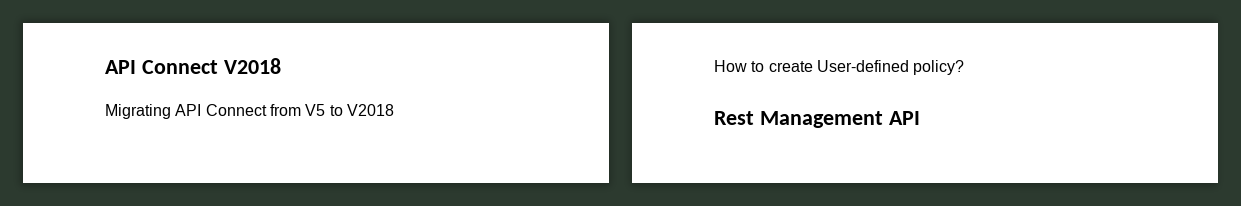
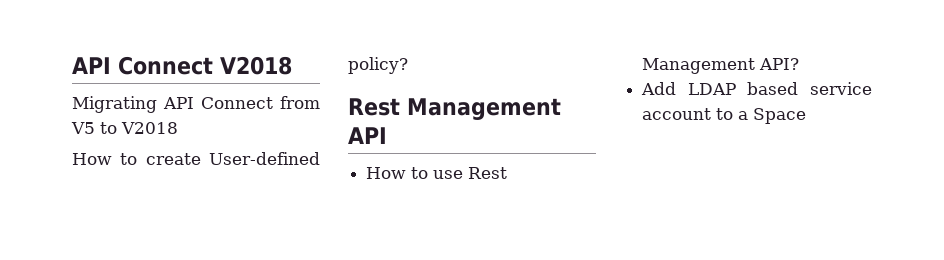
+ How to use Rest Management API?
+ Add LDAP based service account to a Space

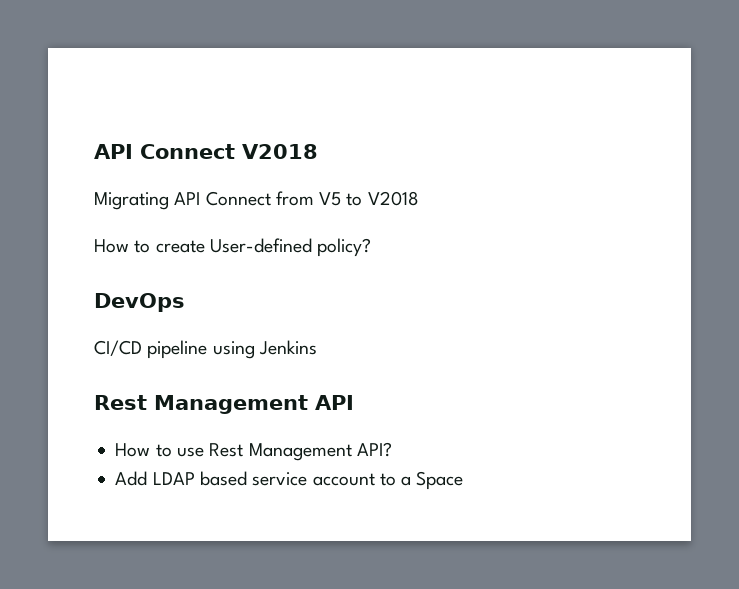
+ DevOps
+ CI/CD pipeline using Jenkins

